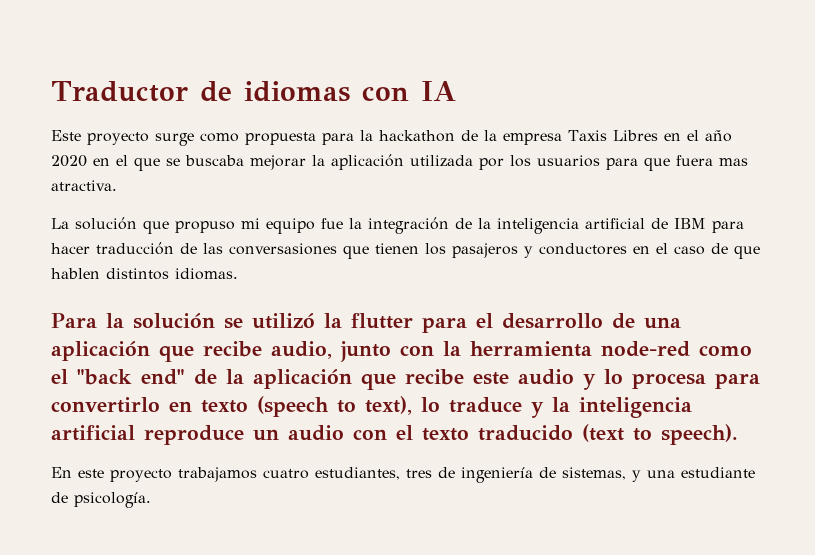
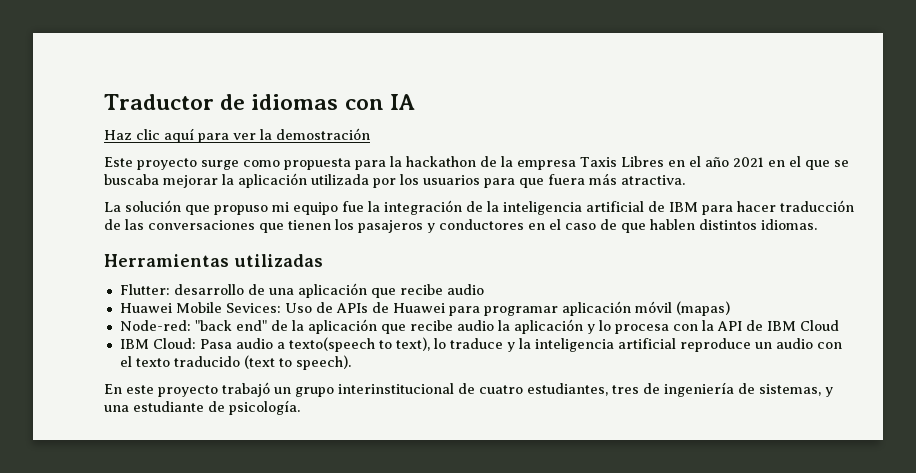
+ Haz clic aquí para ver la demostración
- Este proyecto surge como propuesta para la hackathon de la empresa Taxis Libres en el año 2020 en el que se buscaba mejorar la aplicación utilizada por los usuarios para que fuera mas atractiva.
+ Este proyecto surge como propuesta para la hackathon de la empresa Taxis Libres en el año 2021 en el que se buscaba mejorar la aplicación utilizada por los usuarios para que fuera más atractiva.
- La solución que propuso mi equipo fue la integración de la inteligencia artificial de IBM para hacer traducción de las conversasiones que tienen los pasajeros y conductores en el caso de que hablen distintos idiomas.
+ La solución que propuso mi equipo fue la integración de la inteligencia artificial de IBM para hacer traducción de las conversaciones que tienen los pasajeros y conductores en el caso de que hablen distintos idiomas.
- Para la solución se utilizó la flutter para el desarrollo de una aplicación que recibe audio, junto con la herramienta node-red como el "back end" de la aplicación que recibe este audio y lo procesa para convertirlo en texto (speech to text), lo traduce y la inteligencia artificial reproduce un audio con el texto traducido (text to speech).
+ Herramientas utilizadas
+ Flutter: desarrollo de una aplicación que recibe audio
+ Huawei Mobile Sevices: Uso de APIs de Huawei para programar aplicación móvil (mapas)
+ Node-red: "back end" de la aplicación que recibe audio la aplicación y lo procesa con la API de IBM Cloud
+ IBM Cloud: Pasa audio a texto(speech to text), lo traduce y la inteligencia artificial reproduce un audio con el texto traducido (text to speech).
- En este proyecto trabajamos cuatro estudiantes, tres de ingeniería de sistemas, y una estudiante de psicología.
+ En este proyecto trabajó un grupo interinstitucional de cuatro estudiantes, tres de ingeniería de sistemas, y una estudiante de psicología.

